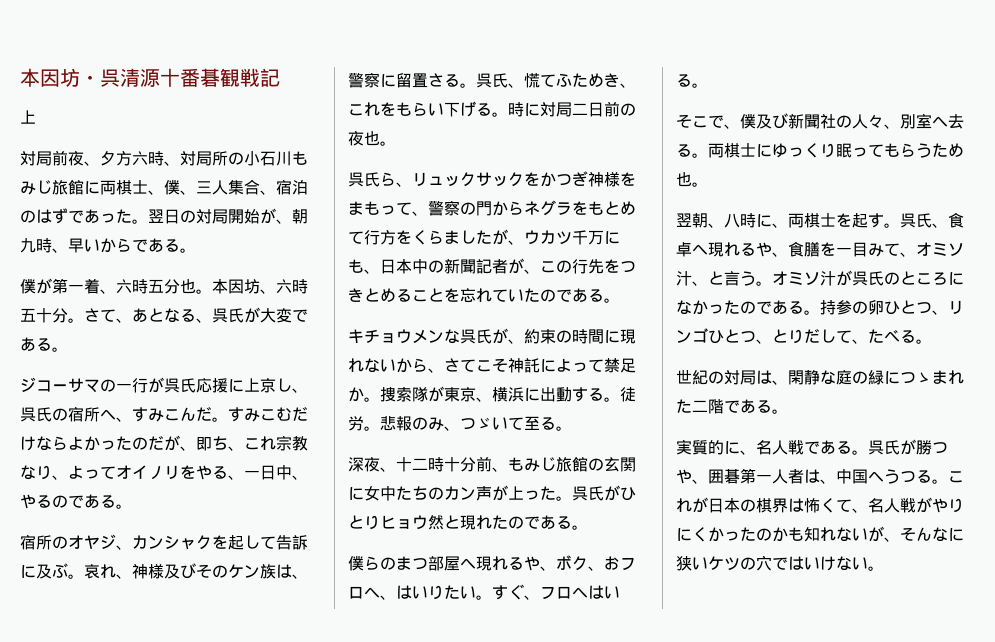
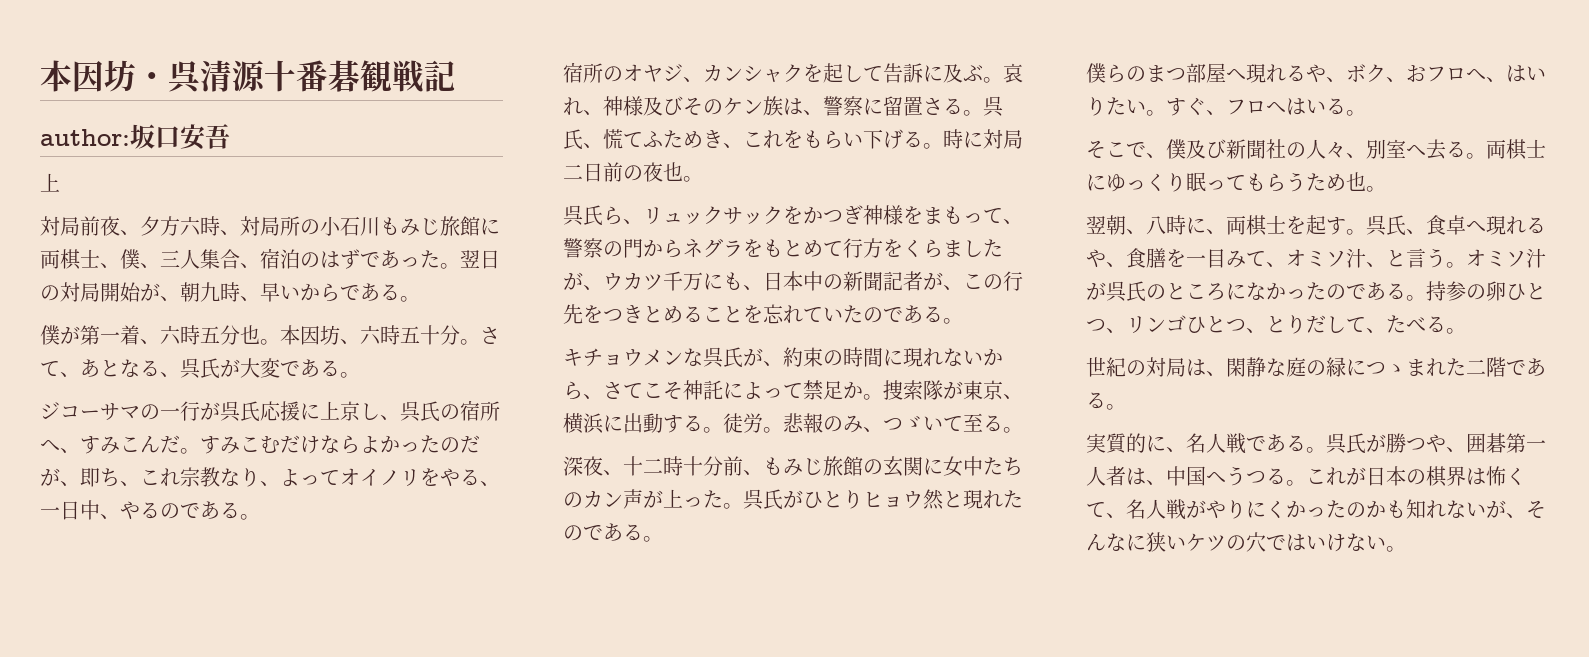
+ author:坂口安吾

